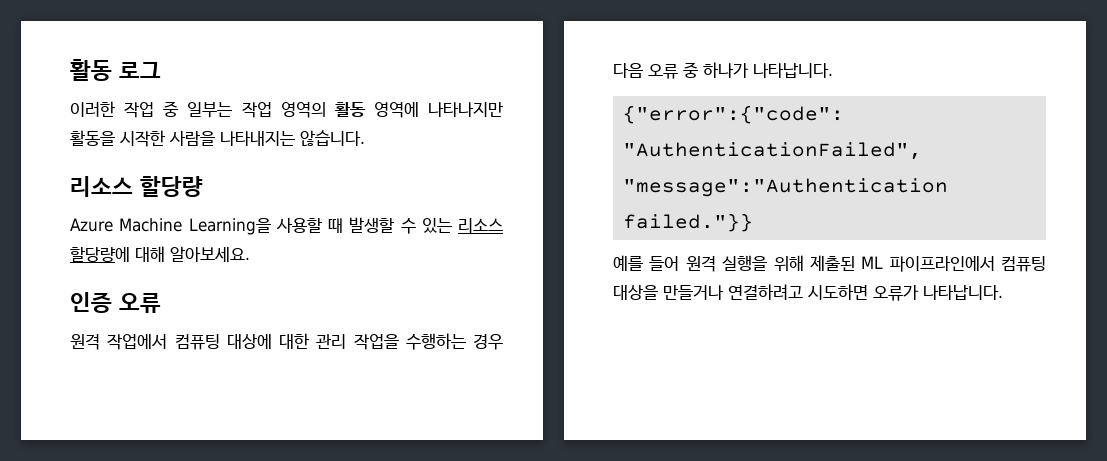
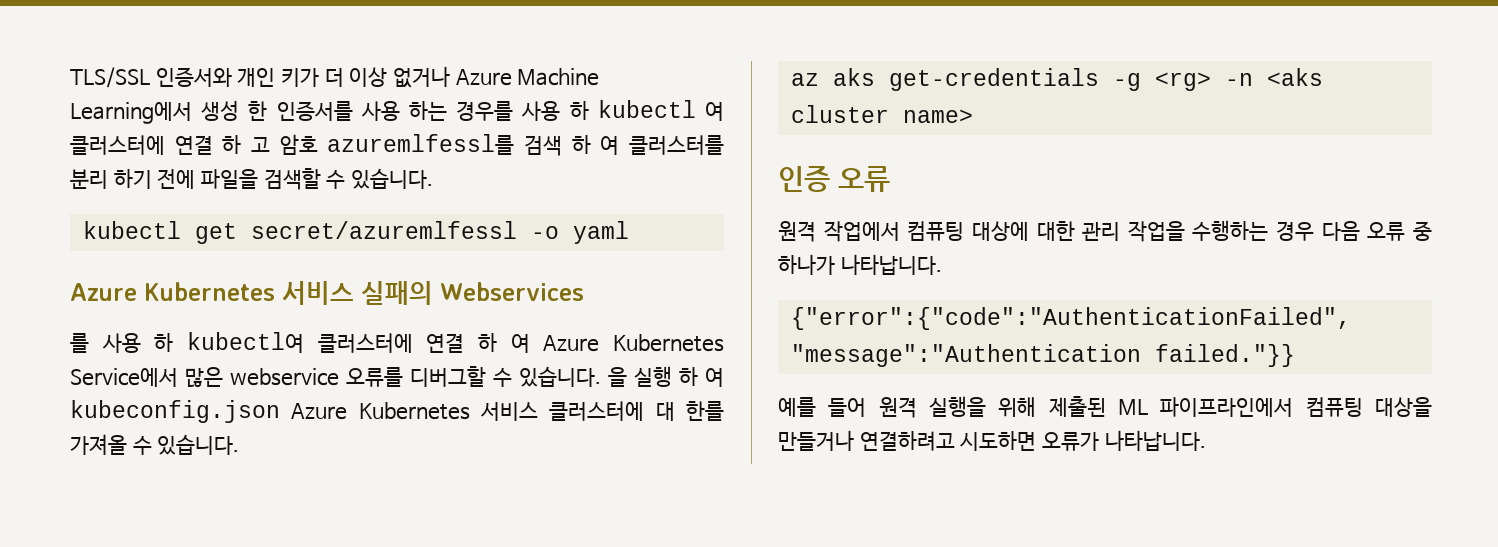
- 활동 로그
- 이러한 작업 중 일부는 작업 영역의 활동 영역에 나타나지만 활동을 시작한 사람을 나타내지는 않습니다.
- 리소스 할당량
- Azure Machine Learning을 사용할 때 발생할 수 있는 리소스 할당량에 대해 알아보세요.
+ TLS/SSL 인증서와 개인 키가 더 이상 없거나 Azure Machine Learning에서 생성 한 인증서를 사용 하는 경우를 사용 하 kubectl 여 클러스터에 연결 하 고 암호 azuremlfessl를 검색 하 여 클러스터를 분리 하기 전에 파일을 검색할 수 있습니다.
+ kubectl get secret/azuremlfessl -o yaml
+ Azure Kubernetes 서비스 실패의 Webservices
+ 를 사용 하 kubectl여 클러스터에 연결 하 여 Azure Kubernetes Service에서 많은 webservice 오류를 디버그할 수 있습니다. 을 실행 하 여 kubeconfig.json Azure Kubernetes 서비스 클러스터에 대 한를 가져올 수 있습니다.
+ az aks get-credentials -g <rg> -n <aks cluster name>

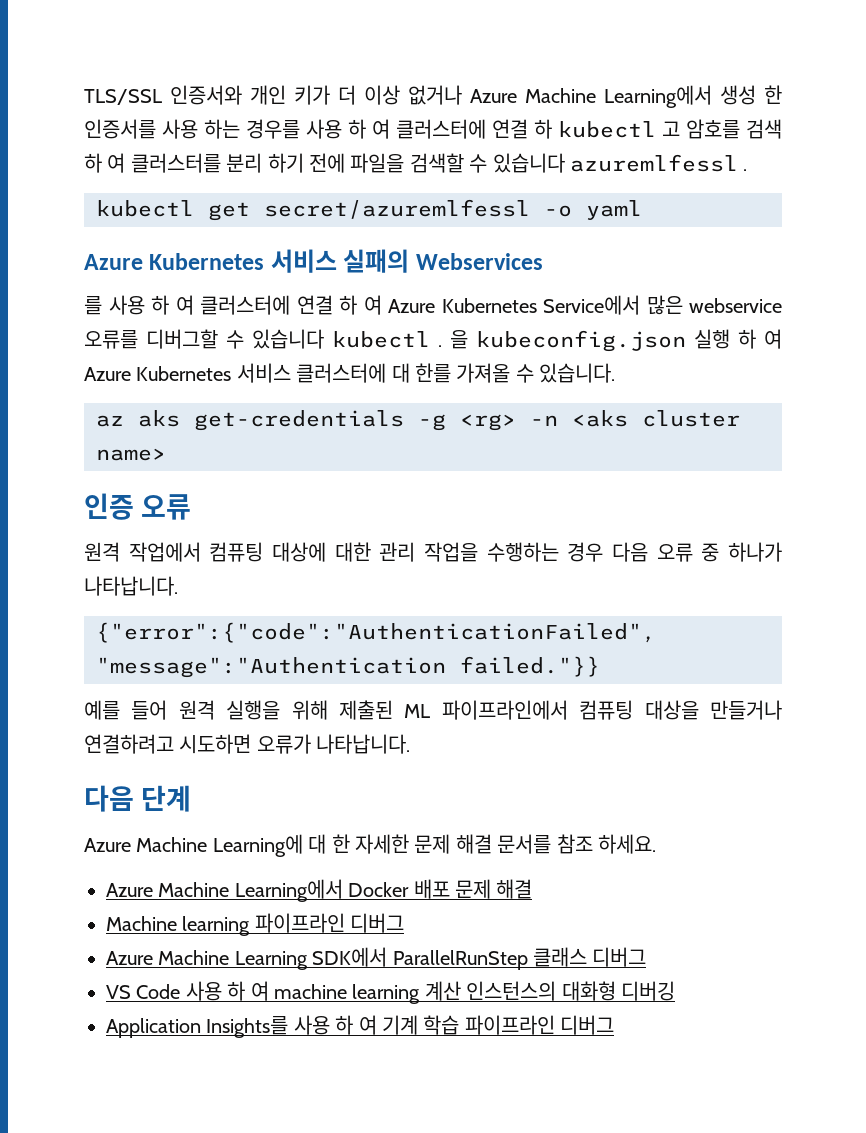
- TLS/SSL 인증서와 개인 키가 더 이상 없거나 Azure Machine Learning에서 생성 한 인증서를 사용 하는 경우를 사용 하 kubectl 여 클러스터에 연결 하 고 암호 azuremlfessl를 검색 하 여 클러스터를 분리 하기 전에 파일을 검색할 수 있습니다.
+ TLS/SSL 인증서와 개인 키가 더 이상 없거나 Azure Machine Learning에서 생성 한 인증서를 사용 하는 경우를 사용 하 여 클러스터에 연결 하 kubectl 고 암호를 검색 하 여 클러스터를 분리 하기 전에 파일을 검색할 수 있습니다 azuremlfessl .
- 를 사용 하 kubectl여 클러스터에 연결 하 여 Azure Kubernetes Service에서 많은 webservice 오류를 디버그할 수 있습니다. 을 실행 하 여 kubeconfig.json Azure Kubernetes 서비스 클러스터에 대 한를 가져올 수 있습니다.
+ 를 사용 하 여 클러스터에 연결 하 여 Azure Kubernetes Service에서 많은 webservice 오류를 디버그할 수 있습니다 kubectl . 을 kubeconfig.json 실행 하 여 Azure Kubernetes 서비스 클러스터에 대 한를 가져올 수 있습니다.
+ 다음 단계
+ Azure Machine Learning에 대 한 자세한 문제 해결 문서를 참조 하세요.
+ Azure Machine Learning에서 Docker 배포 문제 해결
+ Machine learning 파이프라인 디버그
+ Azure Machine Learning SDK에서 ParallelRunStep 클래스 디버그
+ VS Code 사용 하 여 machine learning 계산 인스턴스의 대화형 디버깅
+ Application Insights를 사용 하 여 기계 학습 파이프라인 디버그

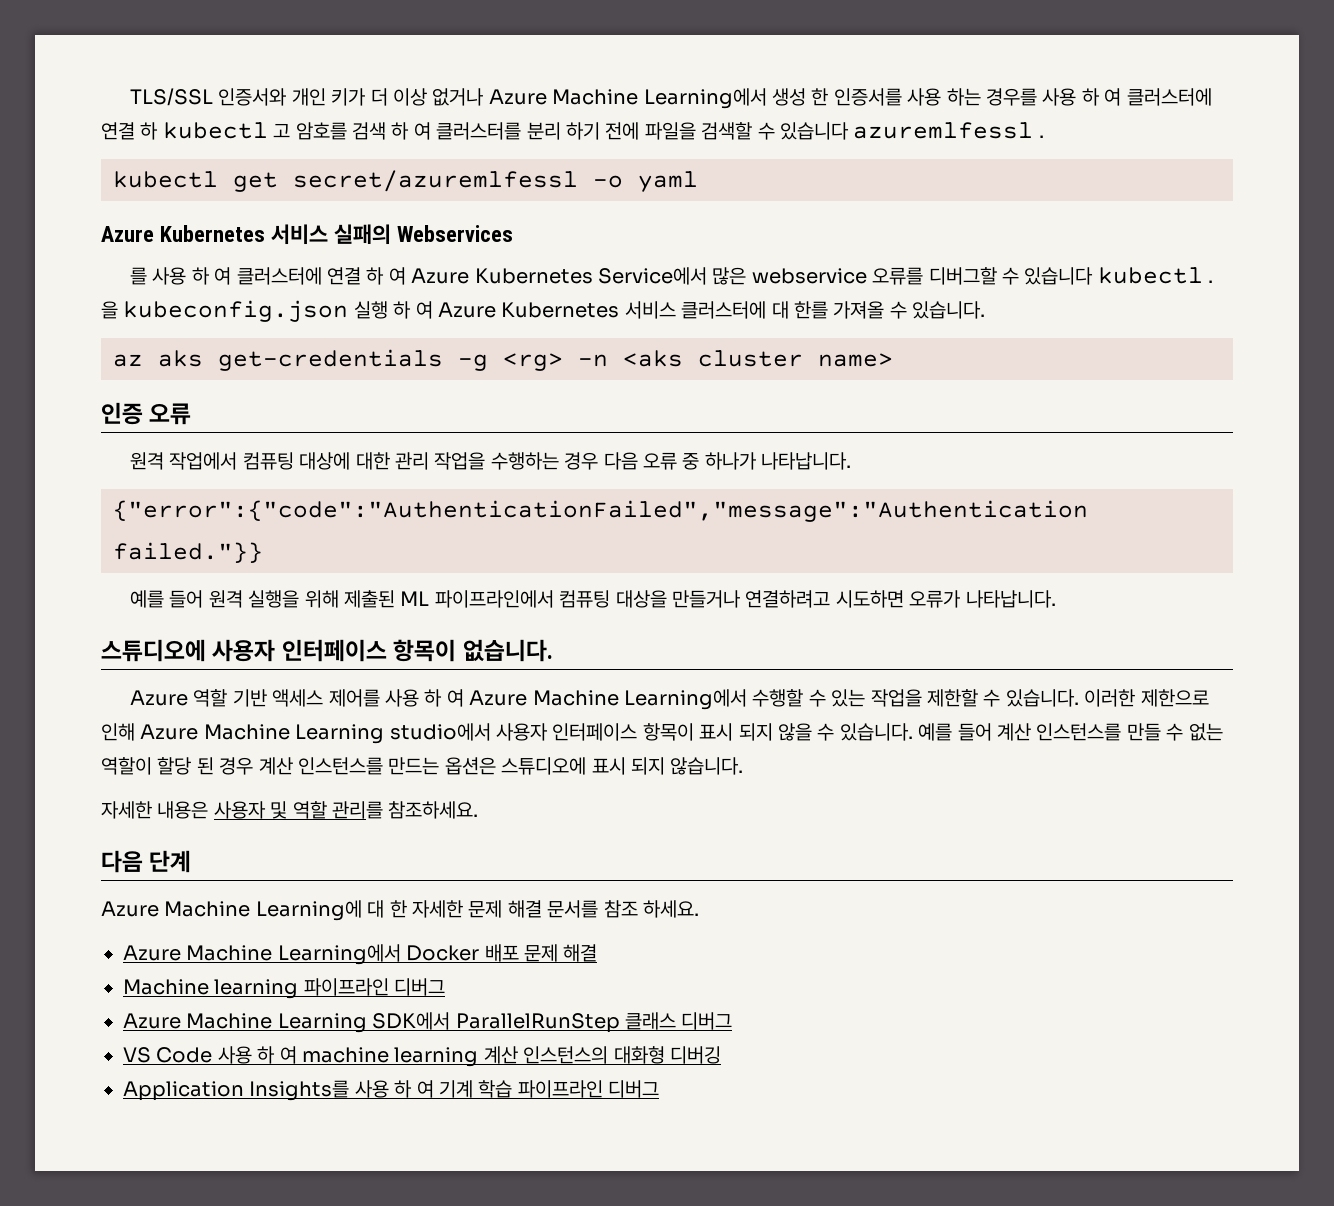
+ 스튜디오에 사용자 인터페이스 항목이 없습니다.
+ Azure 역할 기반 액세스 제어를 사용 하 여 Azure Machine Learning에서 수행할 수 있는 작업을 제한할 수 있습니다. 이러한 제한으로 인해 Azure Machine Learning studio에서 사용자 인터페이스 항목이 표시 되지 않을 수 있습니다. 예를 들어 계산 인스턴스를 만들 수 없는 역할이 할당 된 경우 계산 인스턴스를 만드는 옵션은 스튜디오에 표시 되지 않습니다.
+ 자세한 내용은 사용자 및 역할 관리를 참조하세요.

